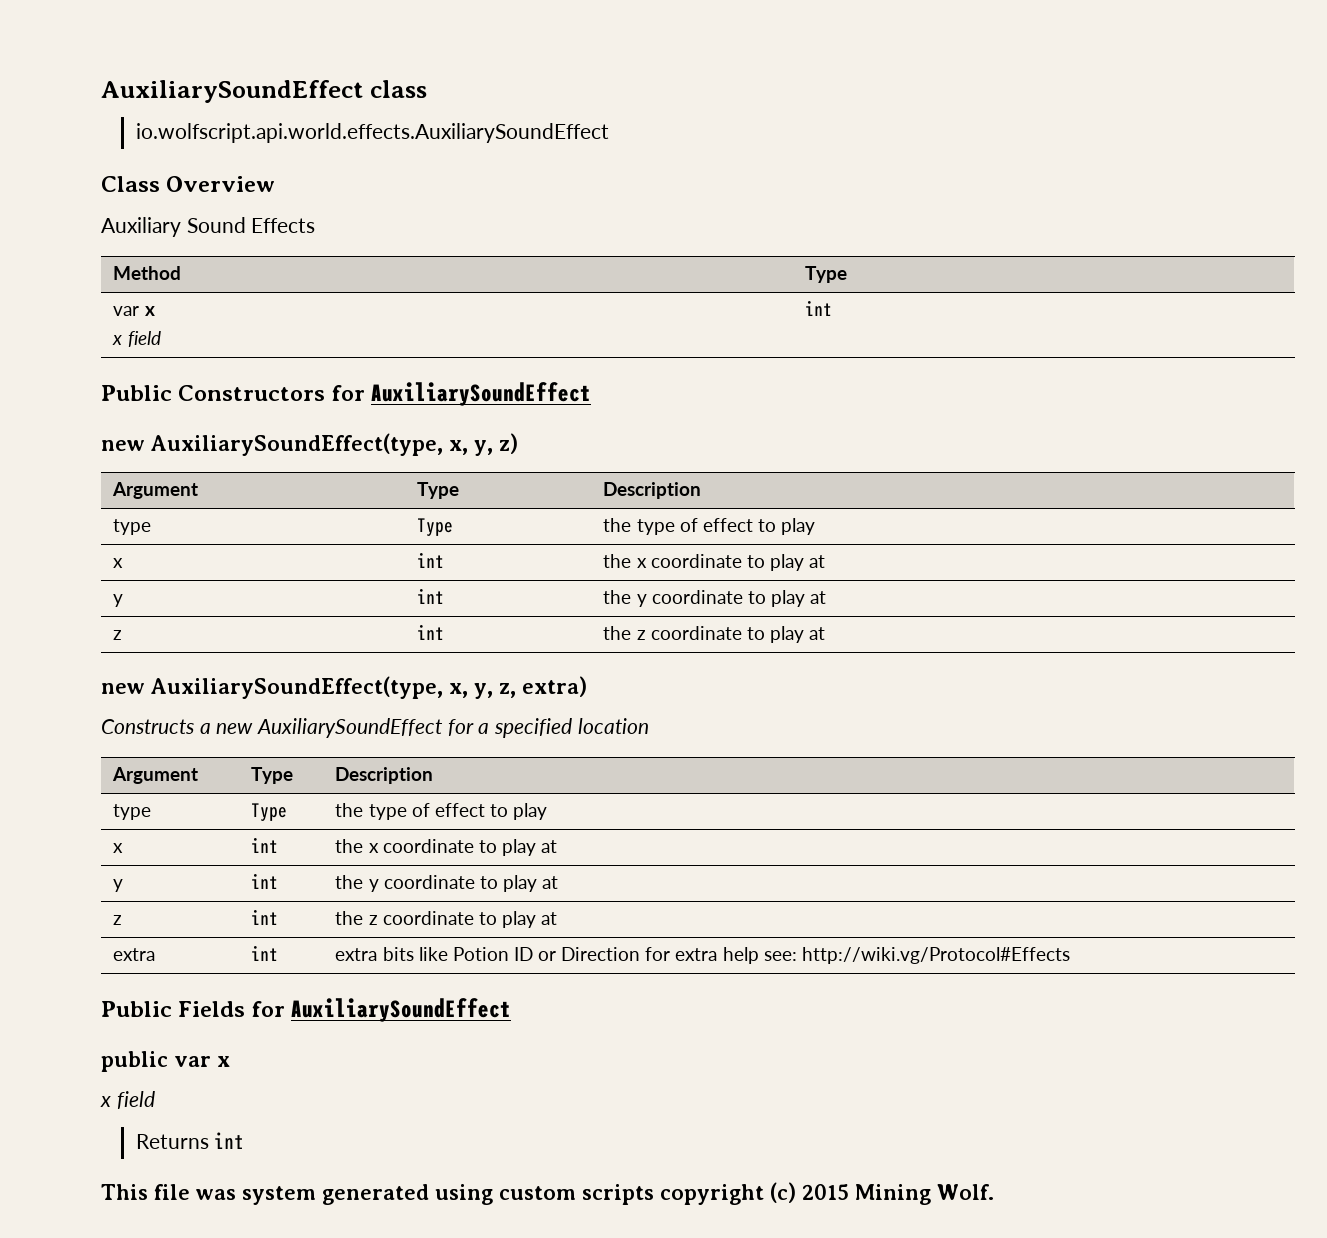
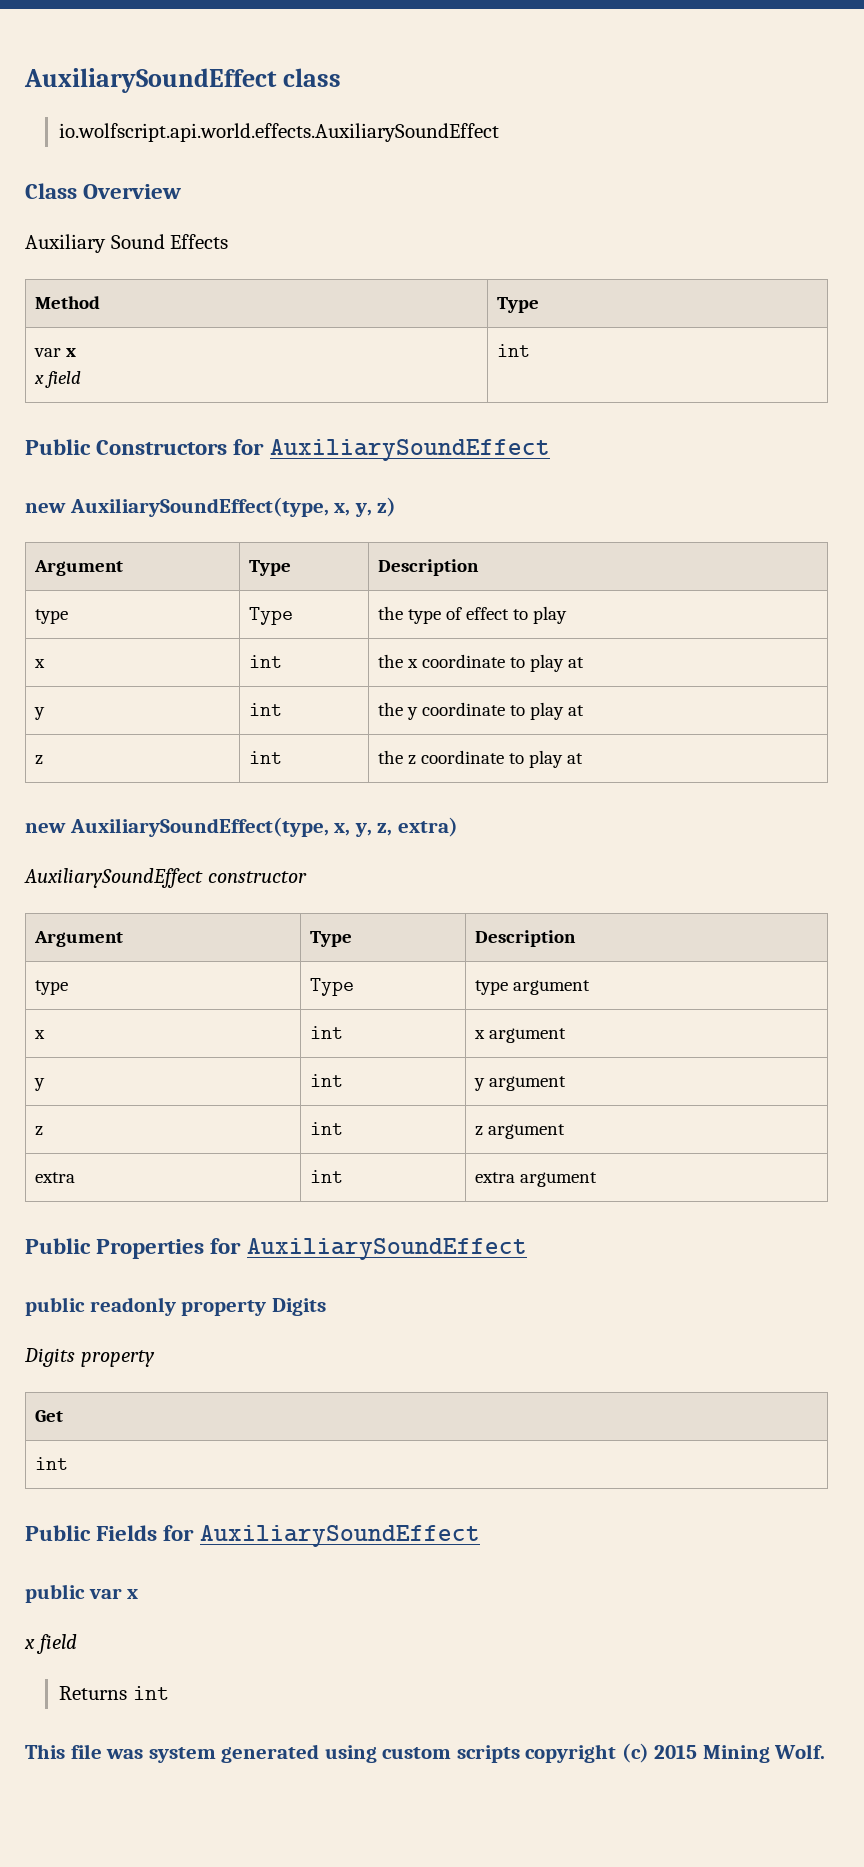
- Constructs a new AuxiliarySoundEffect for a specified location
+ AuxiliarySoundEffect constructor
  Argument | Type | Description
- type | Type | the type of effect to play
- x | int | the x coordinate to play at
- y | int | the y coordinate to play at
- z | int | the z coordinate to play at
- extra | int | extra bits like Potion ID or Direction for extra help see: http://wiki.vg/Protocol#Effects
+ type | Type | type argument
+ x | int | x argument
+ y | int | y argument
+ z | int | z argument
+ extra | int | extra argument
+ Public Properties for AuxiliarySoundEffect
+ public readonly property Digits
+ Digits property
+ Get
+ int

